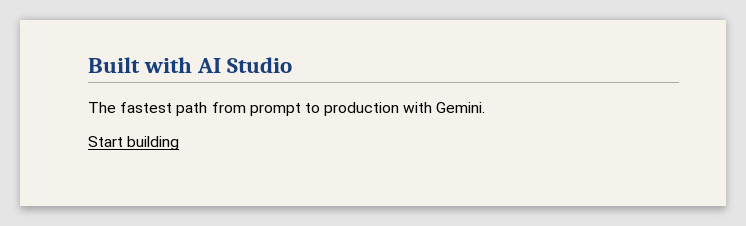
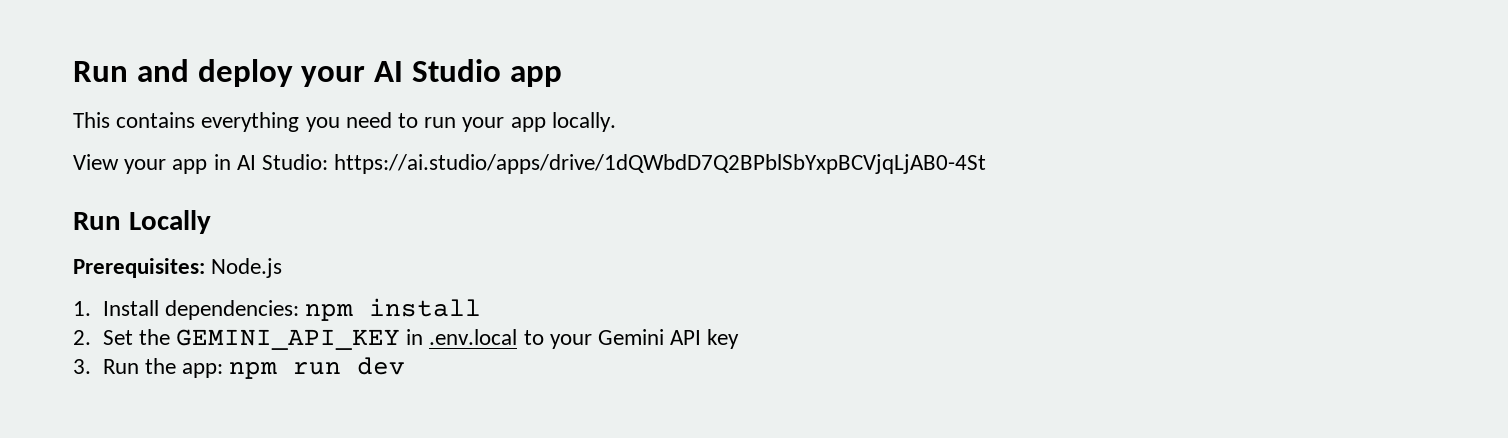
- Built with AI Studio
- The fastest path from prompt to production with Gemini.
- Start building
+ Run and deploy your AI Studio app
+ This contains everything you need to run your app locally.
+ View your app in AI Studio: https://ai.studio/apps/drive/1dQWbdD7Q2BPblSbYxpBCVjqLjAB0-4St
+ Run Locally
+ Prerequisites: Node.js
+ 1. Install dependencies: npm install
+ 2. Set the GEMINI_API_KEY in .env.local to your Gemini API key
+ 3. Run the app: npm run dev

